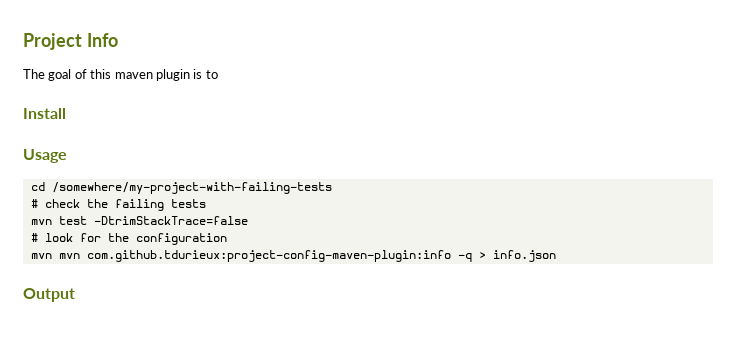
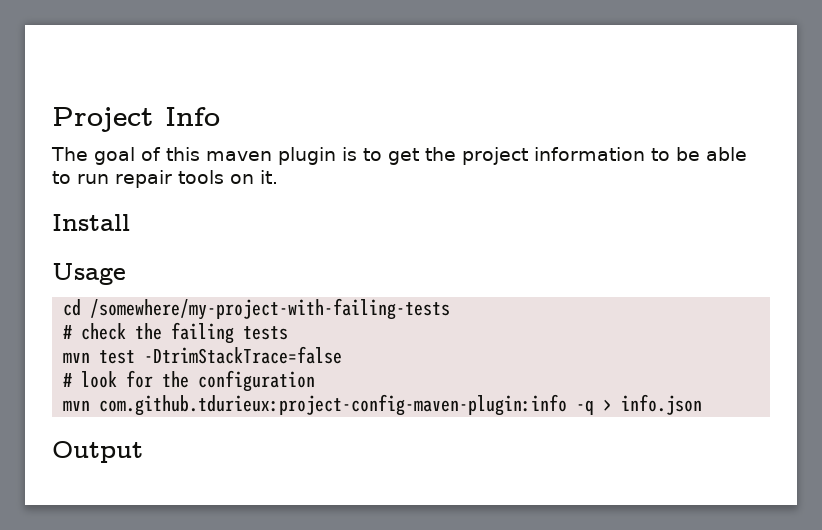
- The goal of this maven plugin is to
+ The goal of this maven plugin is to get the project information to be able to run repair tools on it.
- mvn mvn com.github.tdurieux:project-config-maven-plugin:info -q > info.json
+ mvn com.github.tdurieux:project-config-maven-plugin:info -q > info.json

